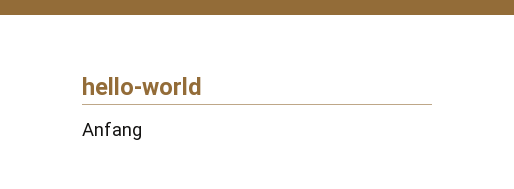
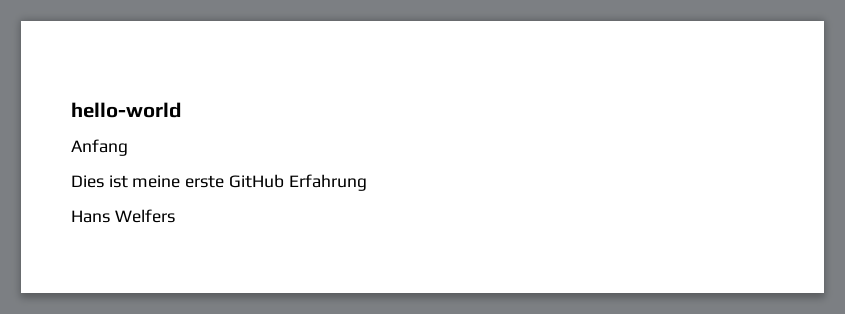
+ Dies ist meine erste GitHub Erfahrung
+ Hans Welfers

